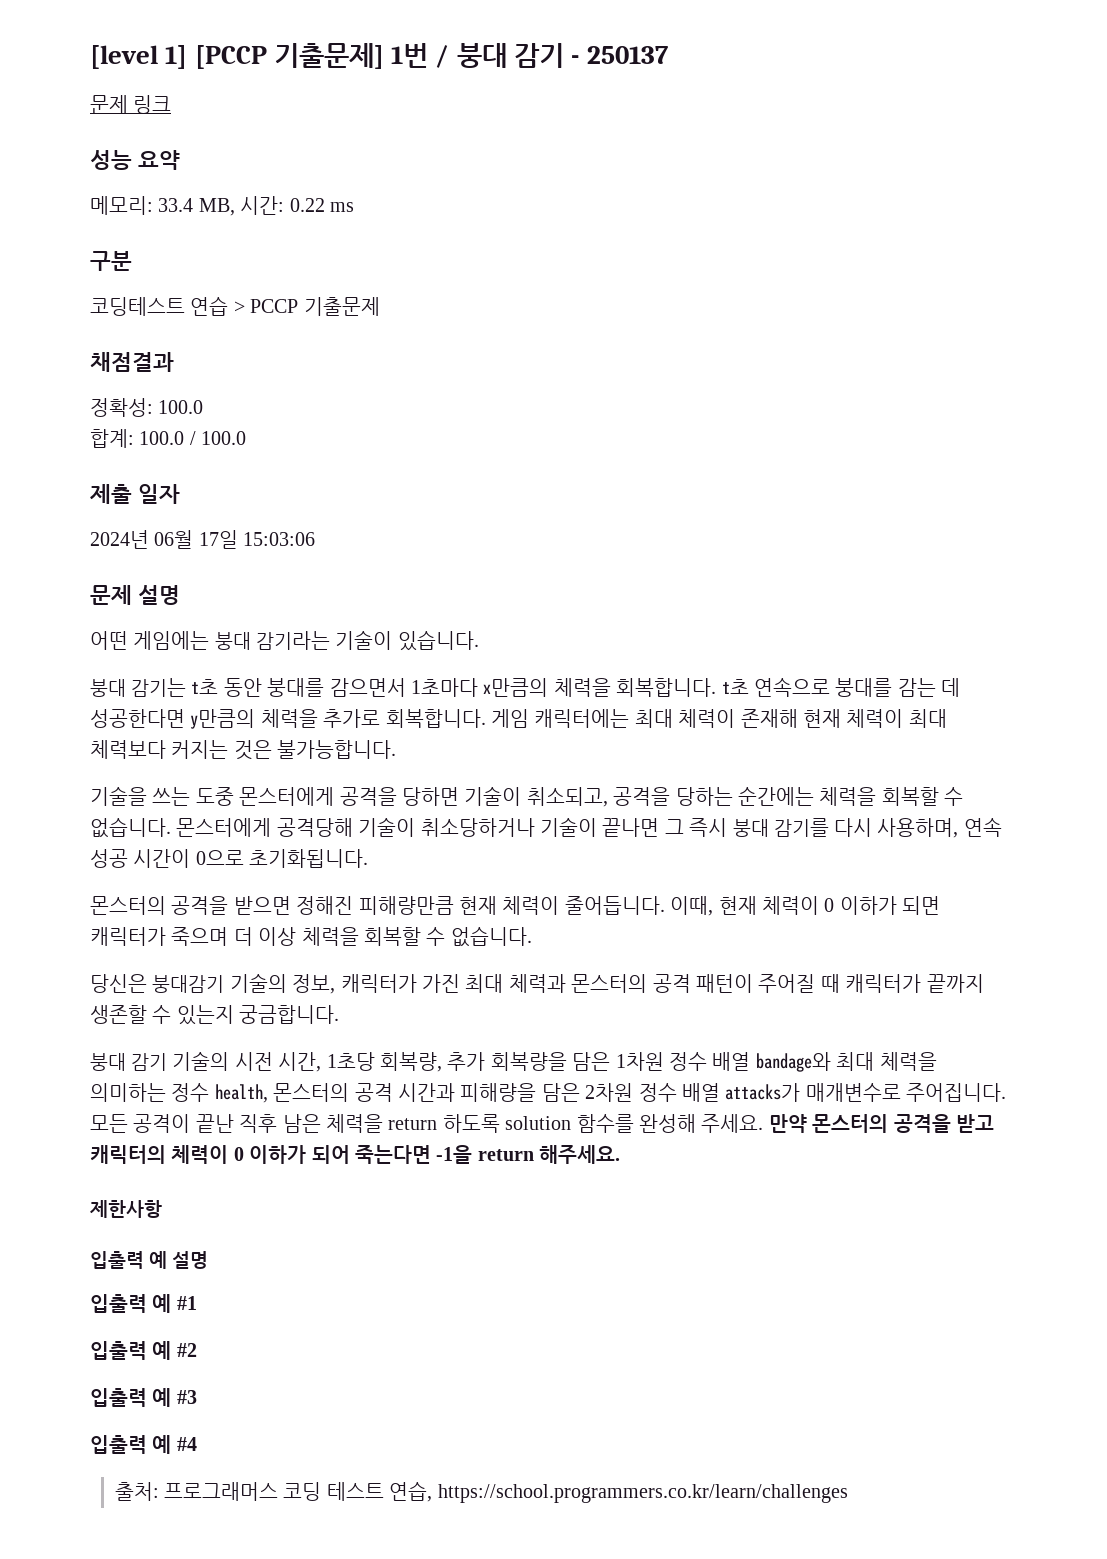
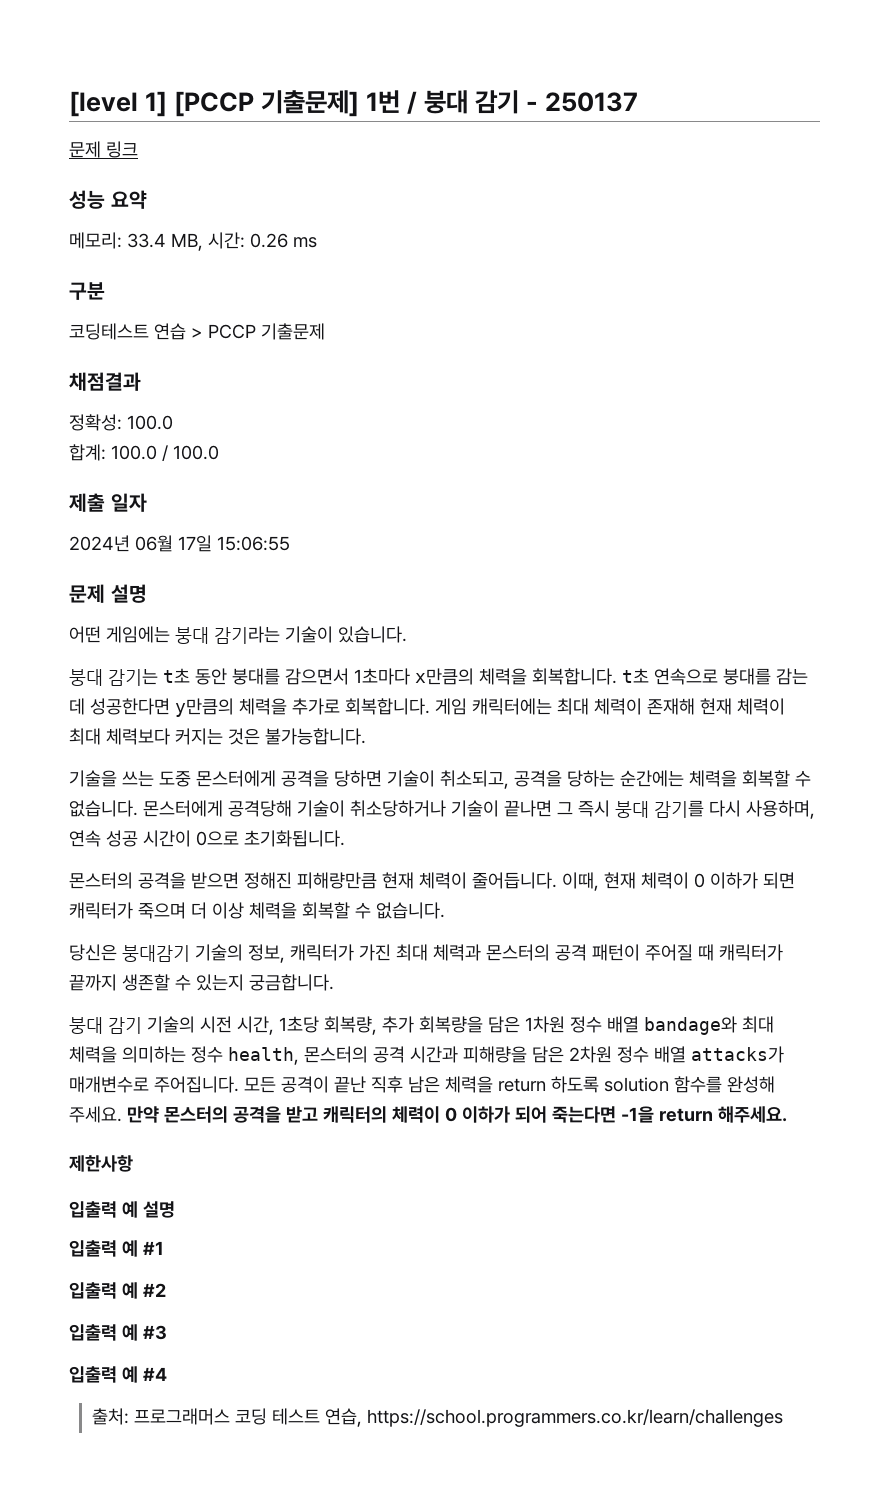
- 메모리: 33.4 MB, 시간: 0.22 ms
+ 메모리: 33.4 MB, 시간: 0.26 ms
- 2024년 06월 17일 15:03:06
+ 2024년 06월 17일 15:06:55

